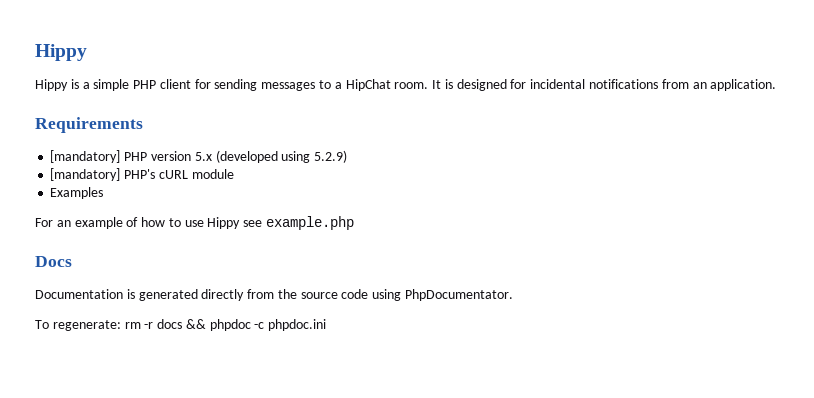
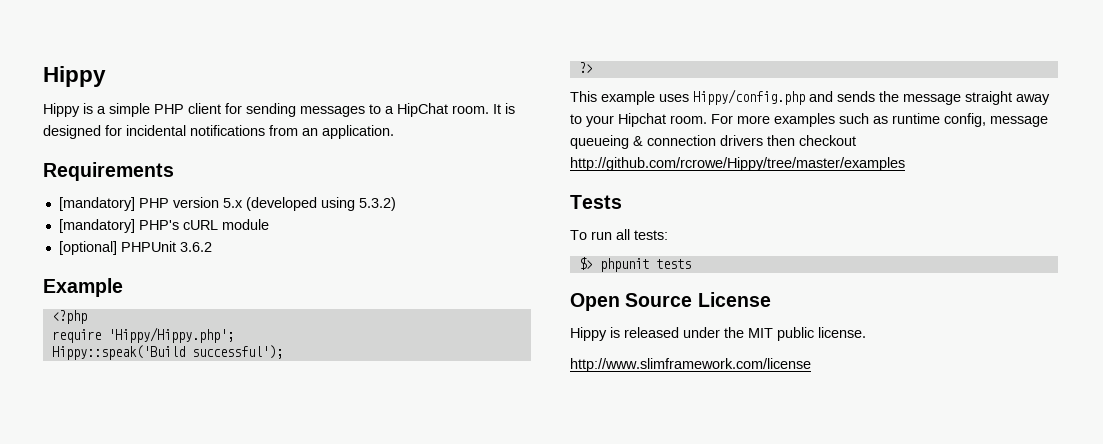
- [mandatory] PHP version 5.x (developed using 5.2.9)
+ [mandatory] PHP version 5.x (developed using 5.3.2)
- Examples
- For an example of how to use Hippy see example.php
- Docs
- Documentation is generated directly from the source code using PhpDocumentator.
- To regenerate: rm -r docs && phpdoc -c phpdoc.ini
+ [optional] PHPUnit 3.6.2
+ Example
+ <?php
+ require 'Hippy/Hippy.php';
+ Hippy::speak('Build successful');
+ ?>
+ This example uses Hippy/config.php and sends the message straight away to your Hipchat room. For more examples such as runtime config, message queueing & connection drivers then checkout http://github.com/rcrowe/Hippy/tree/master/examples
+ Tests
+ To run all tests:
+ $> phpunit tests
+ Open Source License
+ Hippy is released under the MIT public license.
+ http://www.slimframework.com/license

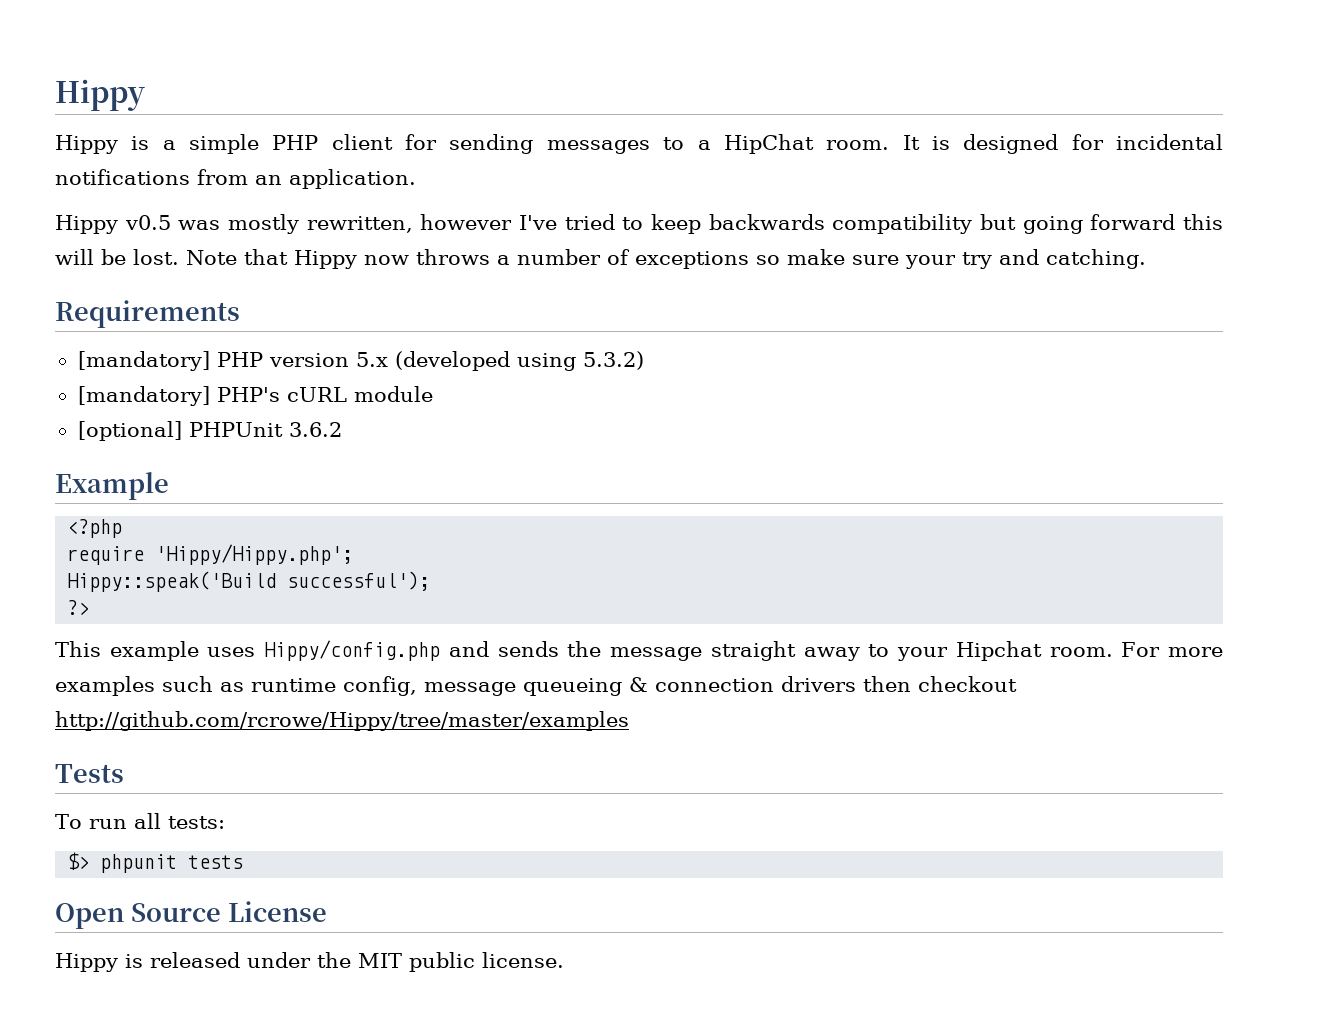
+ Hippy v0.5 was mostly rewritten, however I've tried to keep backwards compatibility but going forward this will be lost. Note that Hippy now throws a number of exceptions so make sure your try and catching.
- http://www.slimframework.com/license

